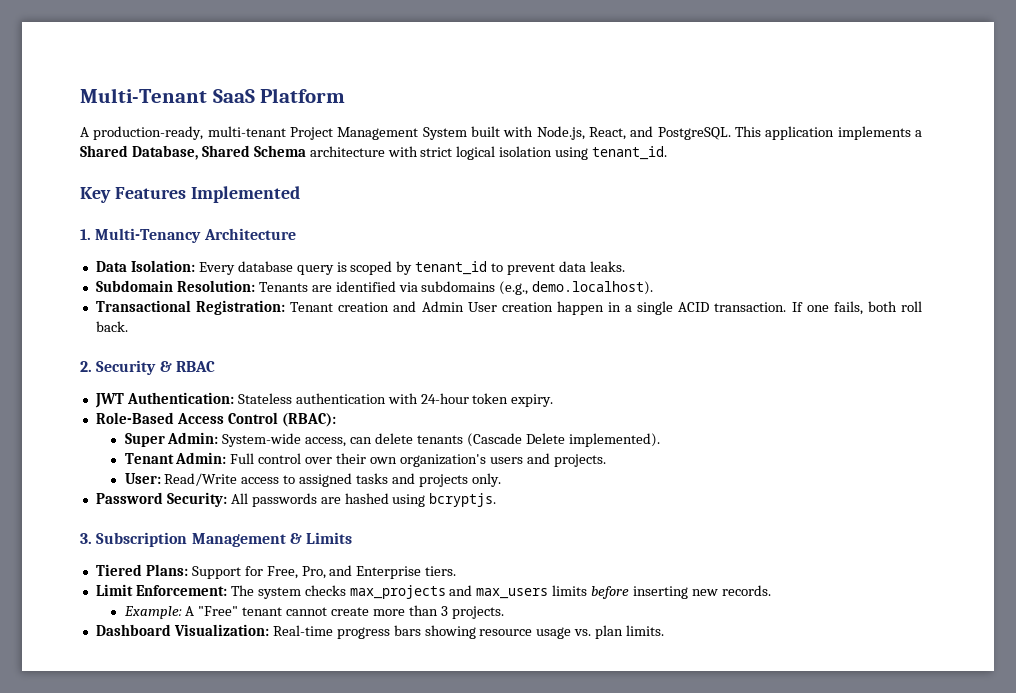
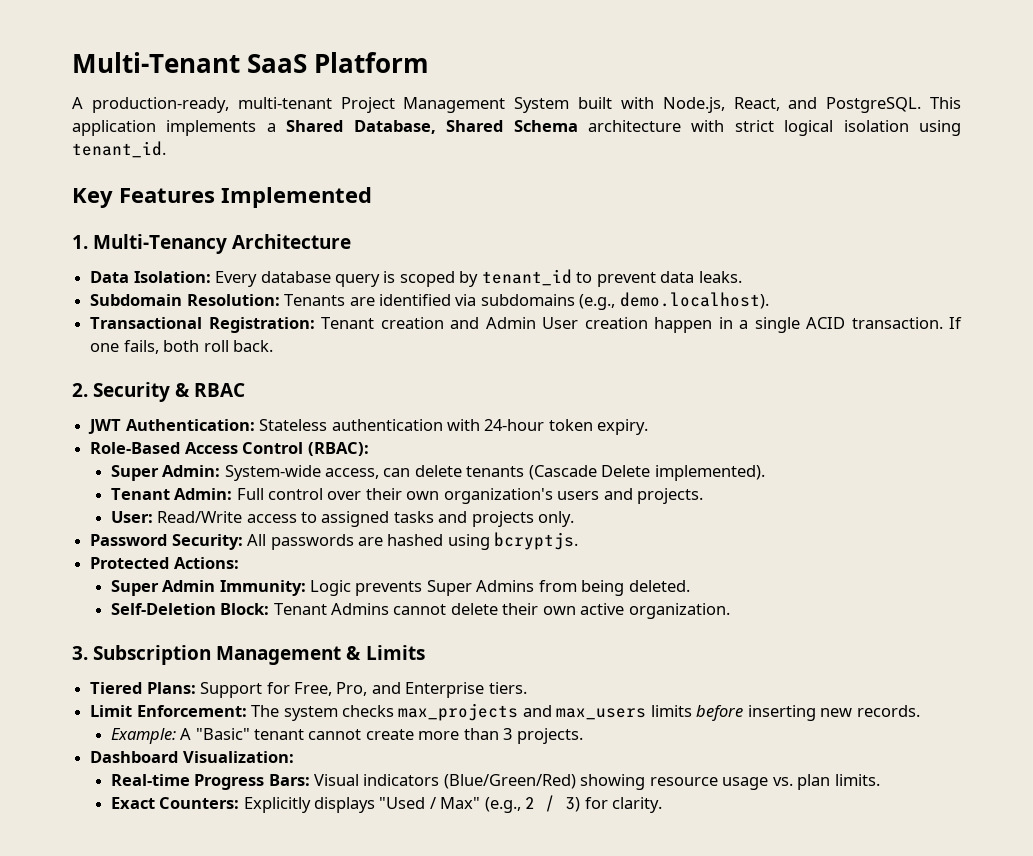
+ Protected Actions:
+ Super Admin Immunity: Logic prevents Super Admins from being deleted.
+ Self-Deletion Block: Tenant Admins cannot delete their own active organization.
- Example: A "Free" tenant cannot create more than 3 projects.
+ Example: A "Basic" tenant cannot create more than 3 projects.
- Dashboard Visualization: Real-time progress bars showing resource usage vs. plan limits.
+ Dashboard Visualization:
+ Real-time Progress Bars: Visual indicators (Blue/Green/Red) showing resource usage vs. plan limits.
+ Exact Counters: Explicitly displays "Used / Max" (e.g., 2 / 3) for clarity.

